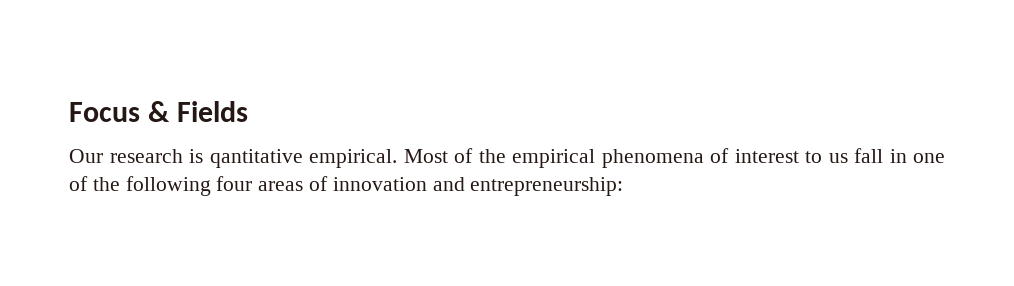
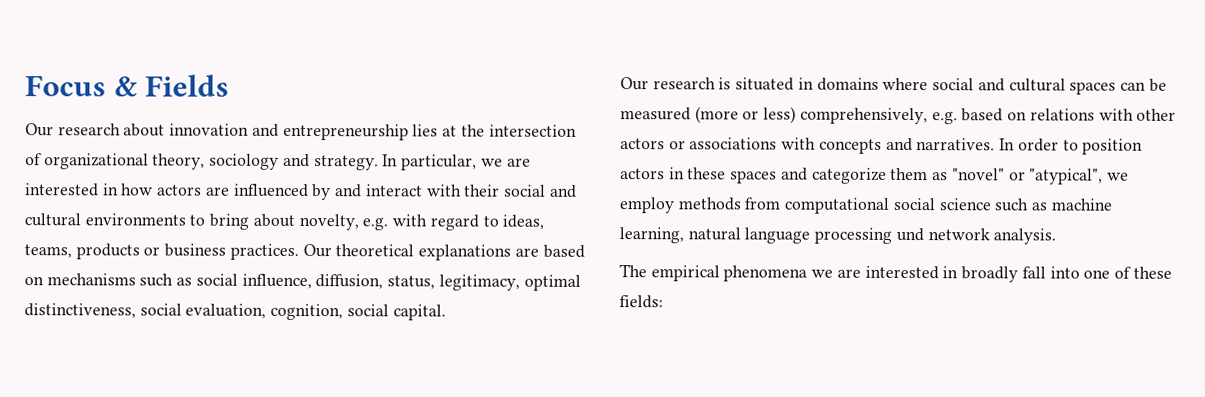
- Our research is qantitative empirical. Most of the empirical phenomena of interest to us fall in one of the following four areas of innovation and entrepreneurship:
+ Our research about innovation and entrepreneurship lies at the intersection of organizational theory, sociology and strategy. In particular, we are interested in how actors are influenced by and interact with their social and cultural environments to bring about novelty, e.g. with regard to ideas, teams, products or business practices. Our theoretical explanations are based on mechanisms such as social influence, diffusion, status, legitimacy, optimal distinctiveness, social evaluation, cognition, social capital.
+ Our research is situated in domains where social and cultural spaces can be measured (more or less) comprehensively, e.g. based on relations with other actors or associations with concepts and narratives. In order to position actors in these spaces and categorize them as "novel" or "atypical", we employ methods from computational social science such as machine learning, natural language processing und network analysis.
+ The empirical phenomena we are interested in broadly fall into one of these fields:

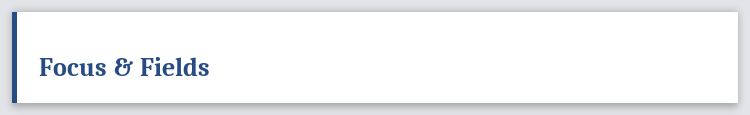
- Our research about innovation and entrepreneurship lies at the intersection of organizational theory, sociology and strategy. In particular, we are interested in how actors are influenced by and interact with their social and cultural environments to bring about novelty, e.g. with regard to ideas, teams, products or business practices. Our theoretical explanations are based on mechanisms such as social influence, diffusion, status, legitimacy, optimal distinctiveness, social evaluation, cognition, social capital.
- Our research is situated in domains where social and cultural spaces can be measured (more or less) comprehensively, e.g. based on relations with other actors or associations with concepts and narratives. In order to position actors in these spaces and categorize them as "novel" or "atypical", we employ methods from computational social science such as machine learning, natural language processing und network analysis.
- The empirical phenomena we are interested in broadly fall into one of these fields:

